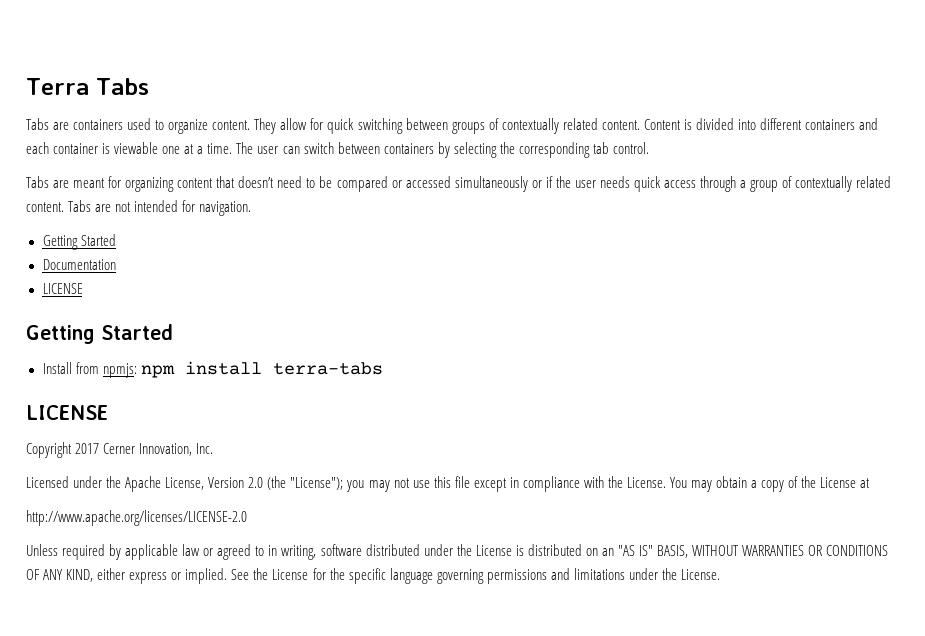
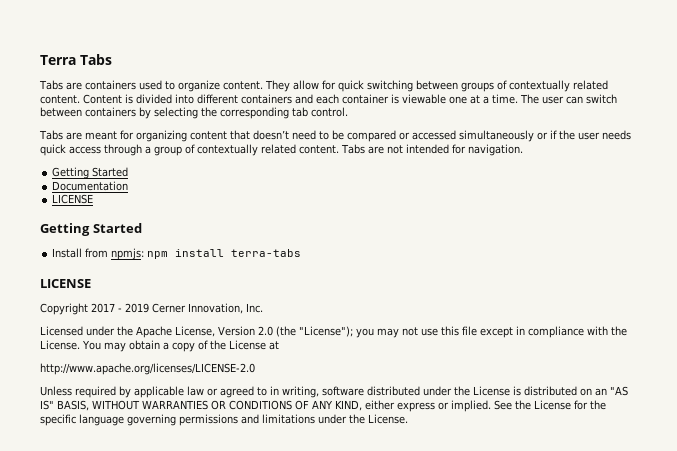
- Copyright 2017 Cerner Innovation, Inc.
+ Copyright 2017 - 2019 Cerner Innovation, Inc.

